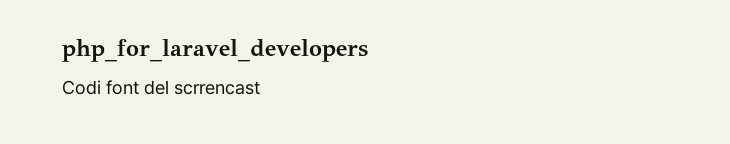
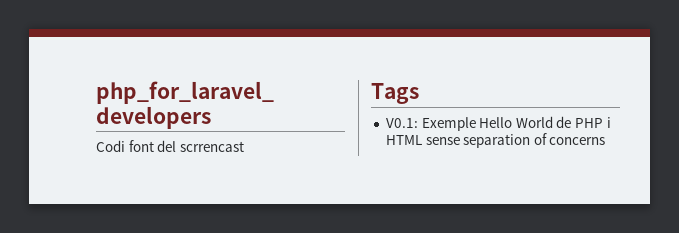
+ Tags
+ V0.1: Exemple Hello World de PHP i HTML sense separation of concerns

